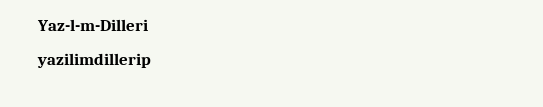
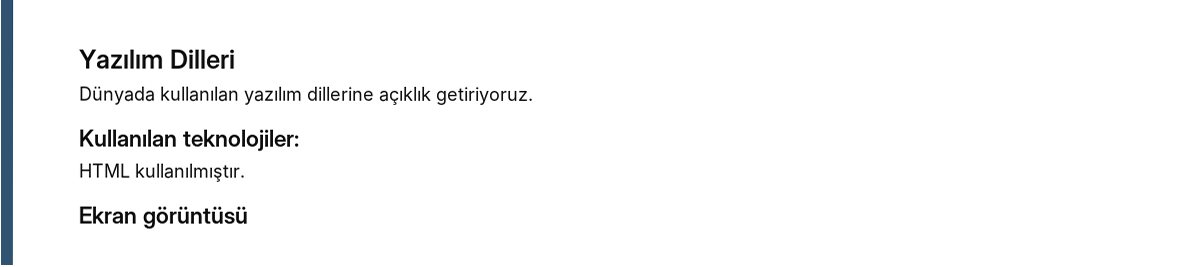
- Yaz-l-m-Dilleri
- yazilimdillerip
+ Yazılım Dilleri
+ Dünyada kullanılan yazılım dillerine açıklık getiriyoruz.
+ Kullanılan teknolojiler:
+ HTML kullanılmıştır.
+ Ekran görüntüsü

